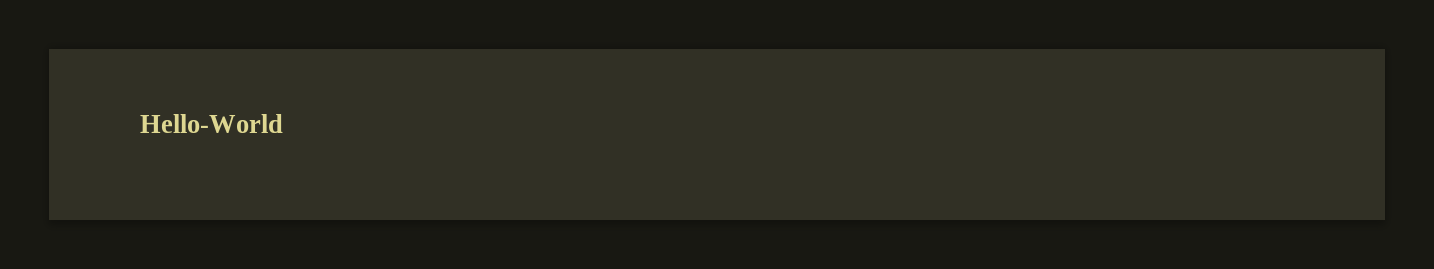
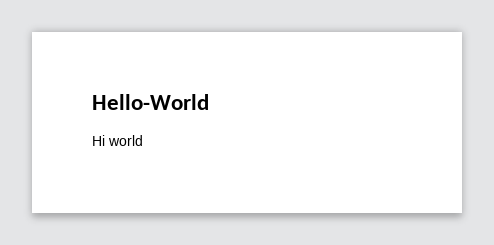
+ Hi world

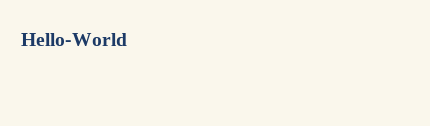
- Hi world

